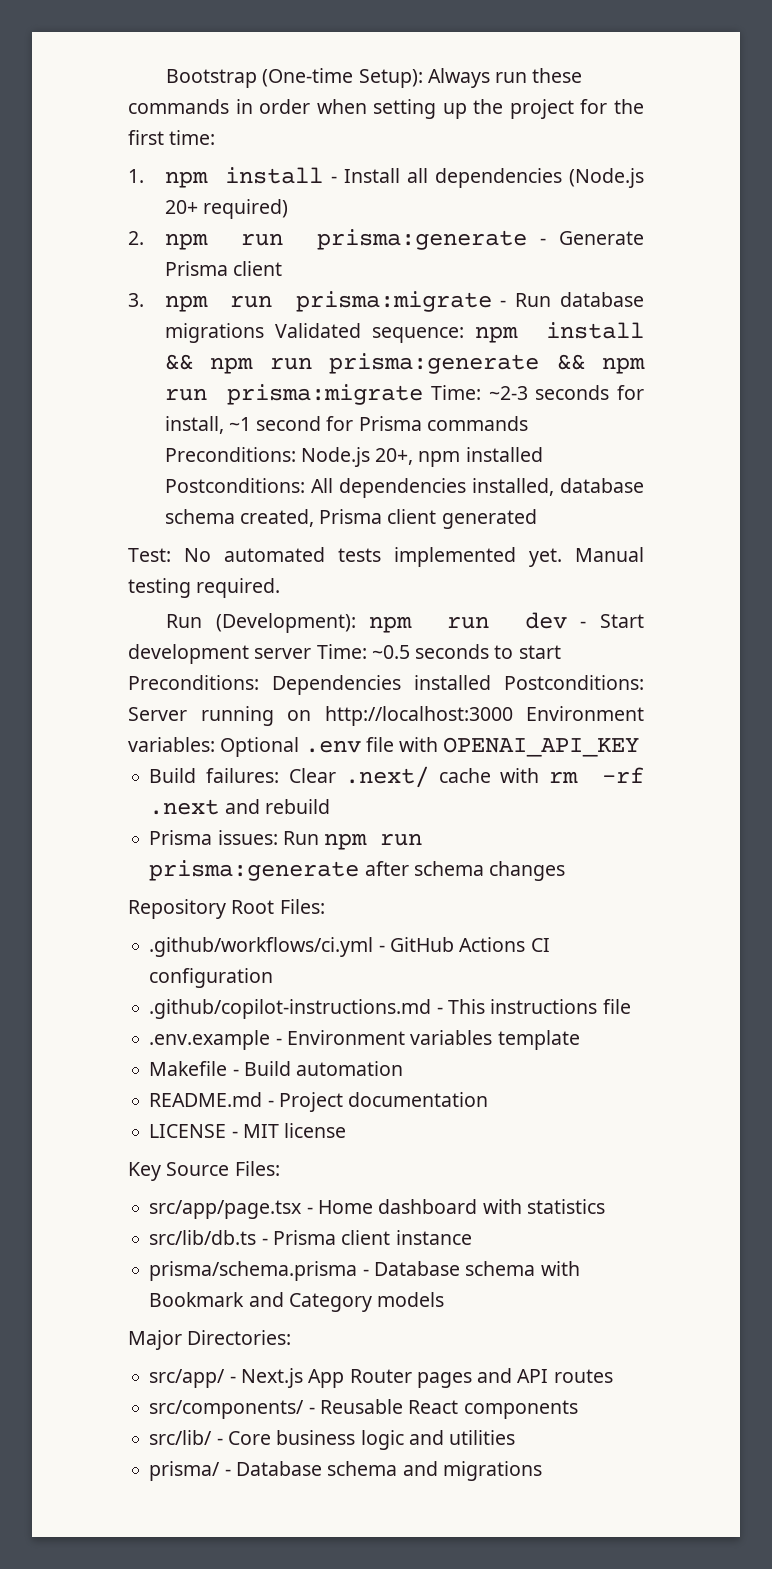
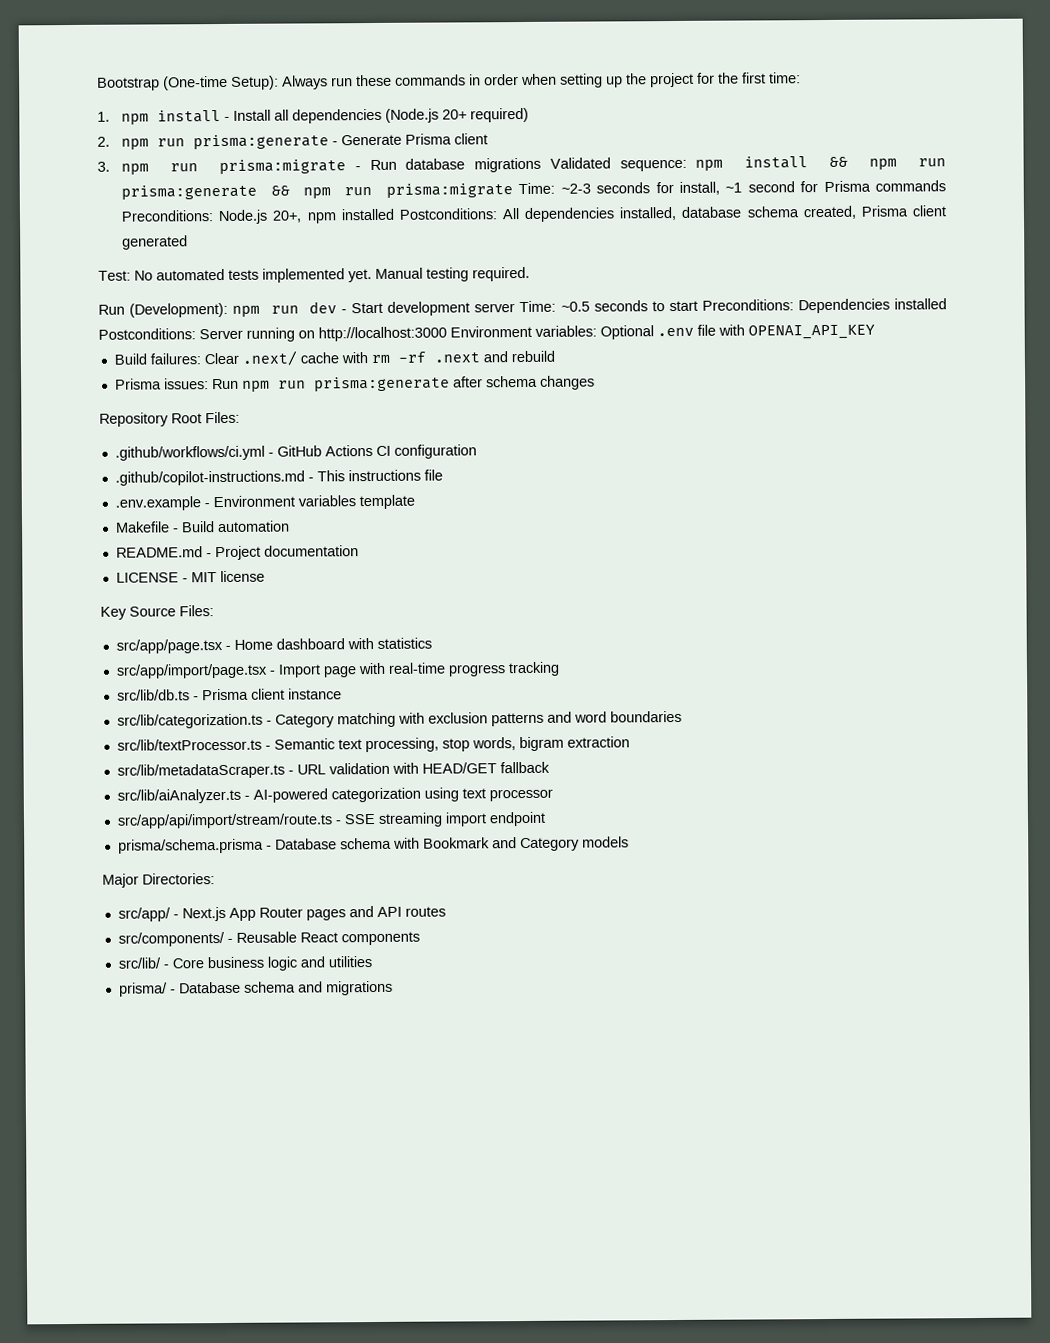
+ src/app/import/page.tsx - Import page with real-time progress tracking
+ src/lib/categorization.ts - Category matching with exclusion patterns and word boundaries
+ src/lib/textProcessor.ts - Semantic text processing, stop words, bigram extraction
+ src/lib/metadataScraper.ts - URL validation with HEAD/GET fallback
+ src/lib/aiAnalyzer.ts - AI-powered categorization using text processor
+ src/app/api/import/stream/route.ts - SSE streaming import endpoint

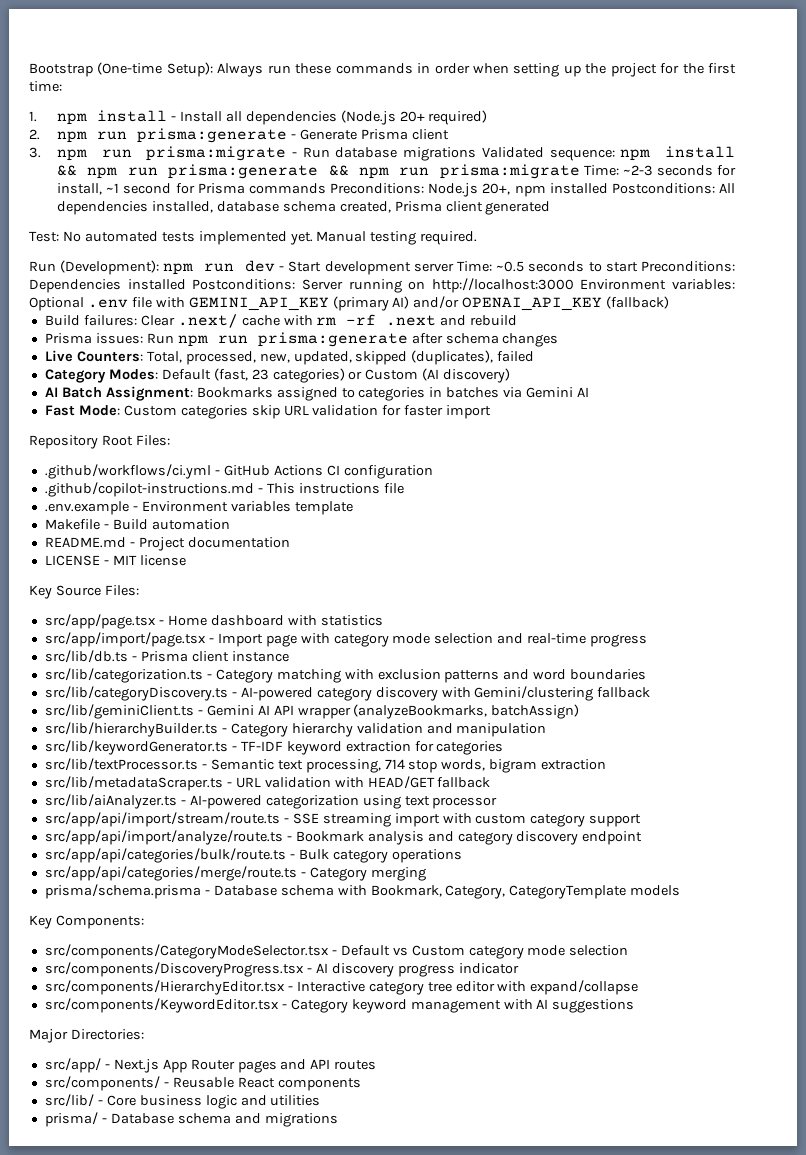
- Run (Development): npm run dev - Start development server Time: ~0.5 seconds to start Preconditions: Dependencies installed Postconditions: Server running on http://localhost:3000 Environment variables: Optional .env file with OPENAI_API_KEY
+ Run (Development): npm run dev - Start development server Time: ~0.5 seconds to start Preconditions: Dependencies installed Postconditions: Server running on http://localhost:3000 Environment variables: Optional .env file with GEMINI_API_KEY (primary AI) and/or OPENAI_API_KEY (fallback)
+ Live Counters: Total, processed, new, updated, skipped (duplicates), failed
+ Category Modes: Default (fast, 23 categories) or Custom (AI discovery)
+ AI Batch Assignment: Bookmarks assigned to categories in batches via Gemini AI
+ Fast Mode: Custom categories skip URL validation for faster import
- src/app/import/page.tsx - Import page with real-time progress tracking
+ src/app/import/page.tsx - Import page with category mode selection and real-time progress
+ src/lib/categoryDiscovery.ts - AI-powered category discovery with Gemini/clustering fallback
+ src/lib/geminiClient.ts - Gemini AI API wrapper (analyzeBookmarks, batchAssign)
+ src/lib/hierarchyBuilder.ts - Category hierarchy validation and manipulation
+ src/lib/keywordGenerator.ts - TF-IDF keyword extraction for categories
- src/lib/textProcessor.ts - Semantic text processing, stop words, bigram extraction
+ src/lib/textProcessor.ts - Semantic text processing, 714 stop words, bigram extraction
- src/app/api/import/stream/route.ts - SSE streaming import endpoint
+ src/app/api/import/stream/route.ts - SSE streaming import with custom category support
+ src/app/api/import/analyze/route.ts - Bookmark analysis and category discovery endpoint
+ src/app/api/categories/bulk/route.ts - Bulk category operations
+ src/app/api/categories/merge/route.ts - Category merging
- prisma/schema.prisma - Database schema with Bookmark and Category models
+ prisma/schema.prisma - Database schema with Bookmark, Category, CategoryTemplate models
+ Key Components:
+ src/components/CategoryModeSelector.tsx - Default vs Custom category mode selection
+ src/components/DiscoveryProgress.tsx - AI discovery progress indicator
+ src/components/HierarchyEditor.tsx - Interactive category tree editor with expand/collapse
+ src/components/KeywordEditor.tsx - Category keyword management with AI suggestions

